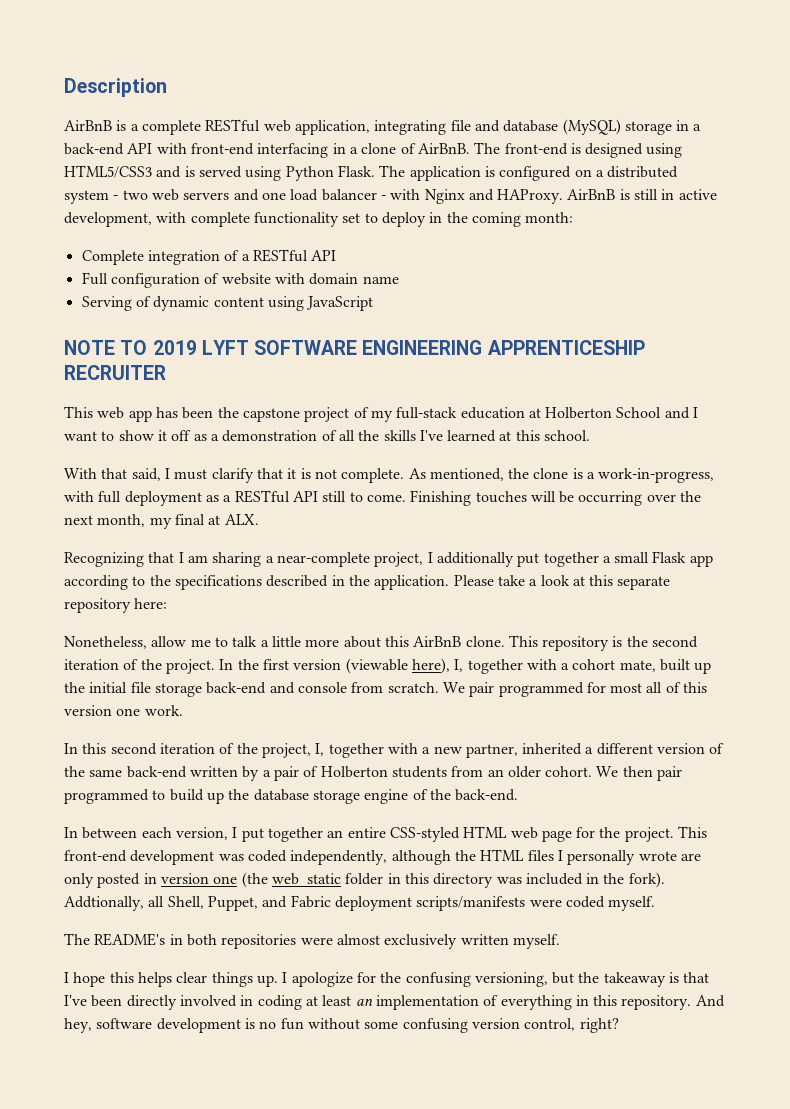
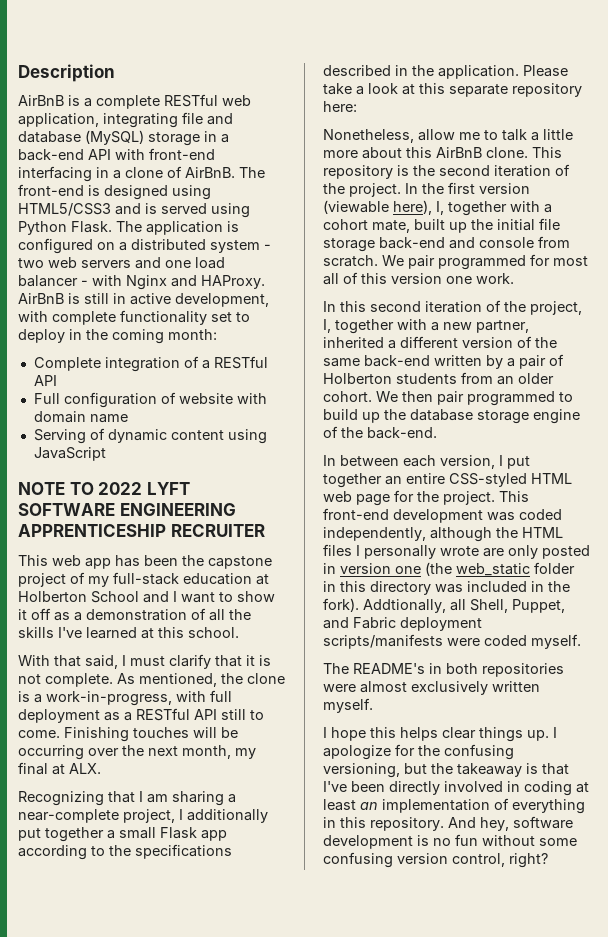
- NOTE TO 2019 LYFT SOFTWARE ENGINEERING APPRENTICESHIP RECRUITER
+ NOTE TO 2022 LYFT SOFTWARE ENGINEERING APPRENTICESHIP RECRUITER

